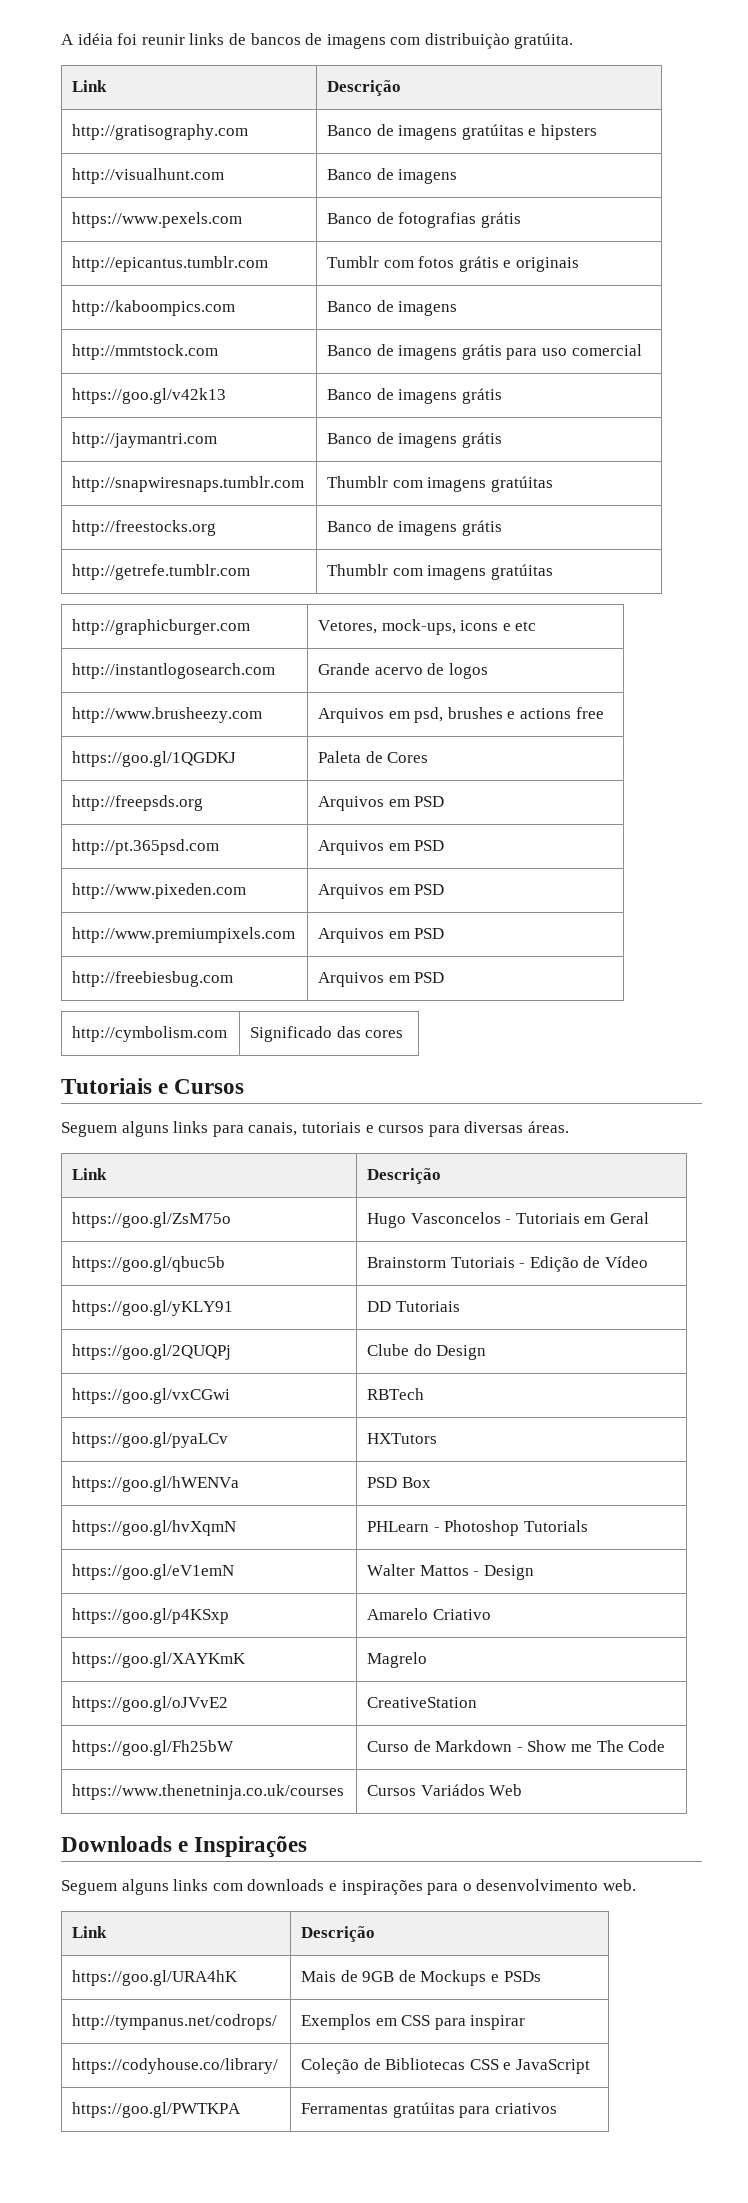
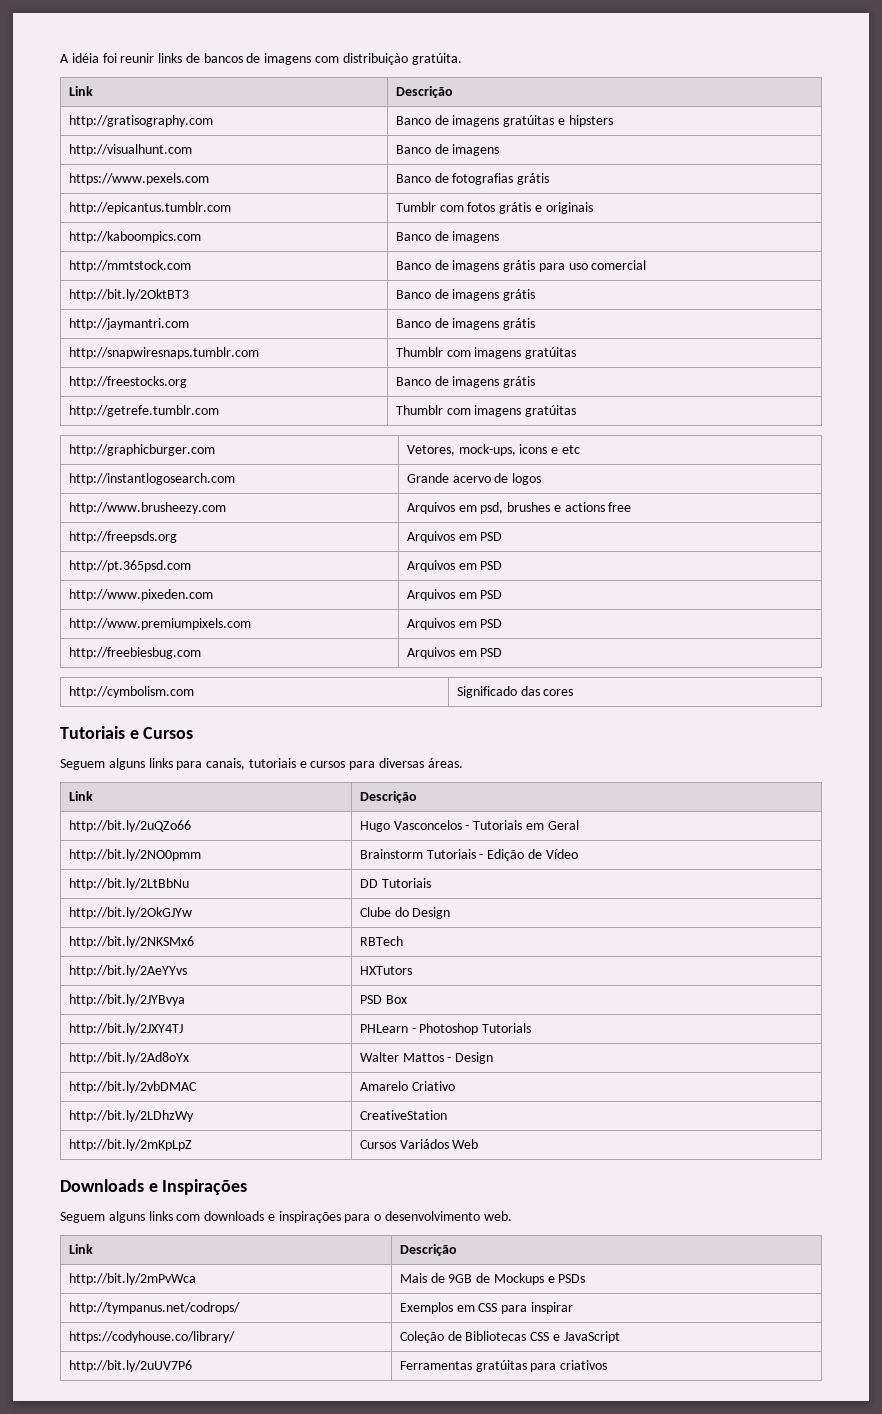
- https://goo.gl/v42k13 | Banco de imagens grátis
+ http://bit.ly/2OktBT3 | Banco de imagens grátis
- https://goo.gl/1QGDKJ | Paleta de Cores
- https://goo.gl/ZsM75o | Hugo Vasconcelos - Tutoriais em Geral
+ http://bit.ly/2uQZo66 | Hugo Vasconcelos - Tutoriais em Geral
- https://goo.gl/qbuc5b | Brainstorm Tutoriais - Edição de Vídeo
+ http://bit.ly/2NO0pmm | Brainstorm Tutoriais - Edição de Vídeo
- https://goo.gl/yKLY91 | DD Tutoriais
+ http://bit.ly/2LtBbNu | DD Tutoriais
- https://goo.gl/2QUQPj | Clube do Design
+ http://bit.ly/2OkGJYw | Clube do Design
- https://goo.gl/vxCGwi | RBTech
+ http://bit.ly/2NKSMx6 | RBTech
- https://goo.gl/pyaLCv | HXTutors
+ http://bit.ly/2AeYYvs | HXTutors
- https://goo.gl/hWENVa | PSD Box
+ http://bit.ly/2JYBvya | PSD Box
- https://goo.gl/hvXqmN | PHLearn - Photoshop Tutorials
+ http://bit.ly/2JXY4TJ | PHLearn - Photoshop Tutorials
- https://goo.gl/eV1emN | Walter Mattos - Design
+ http://bit.ly/2Ad8oYx | Walter Mattos - Design
- https://goo.gl/p4KSxp | Amarelo Criativo
+ http://bit.ly/2vbDMAC | Amarelo Criativo
- https://goo.gl/XAYKmK | Magrelo
- https://goo.gl/oJVvE2 | CreativeStation
- https://goo.gl/Fh25bW | Curso de Markdown - Show me The Code
- https://www.thenetninja.co.uk/courses | Cursos Variádos Web
+ http://bit.ly/2LDhzWy | CreativeStation
+ http://bit.ly/2mKpLpZ | Cursos Variádos Web
- https://goo.gl/URA4hK | Mais de 9GB de Mockups e PSDs
+ http://bit.ly/2mPvWca | Mais de 9GB de Mockups e PSDs
- https://goo.gl/PWTKPA | Ferramentas gratúitas para criativos
+ http://bit.ly/2uUV7P6 | Ferramentas gratúitas para criativos

